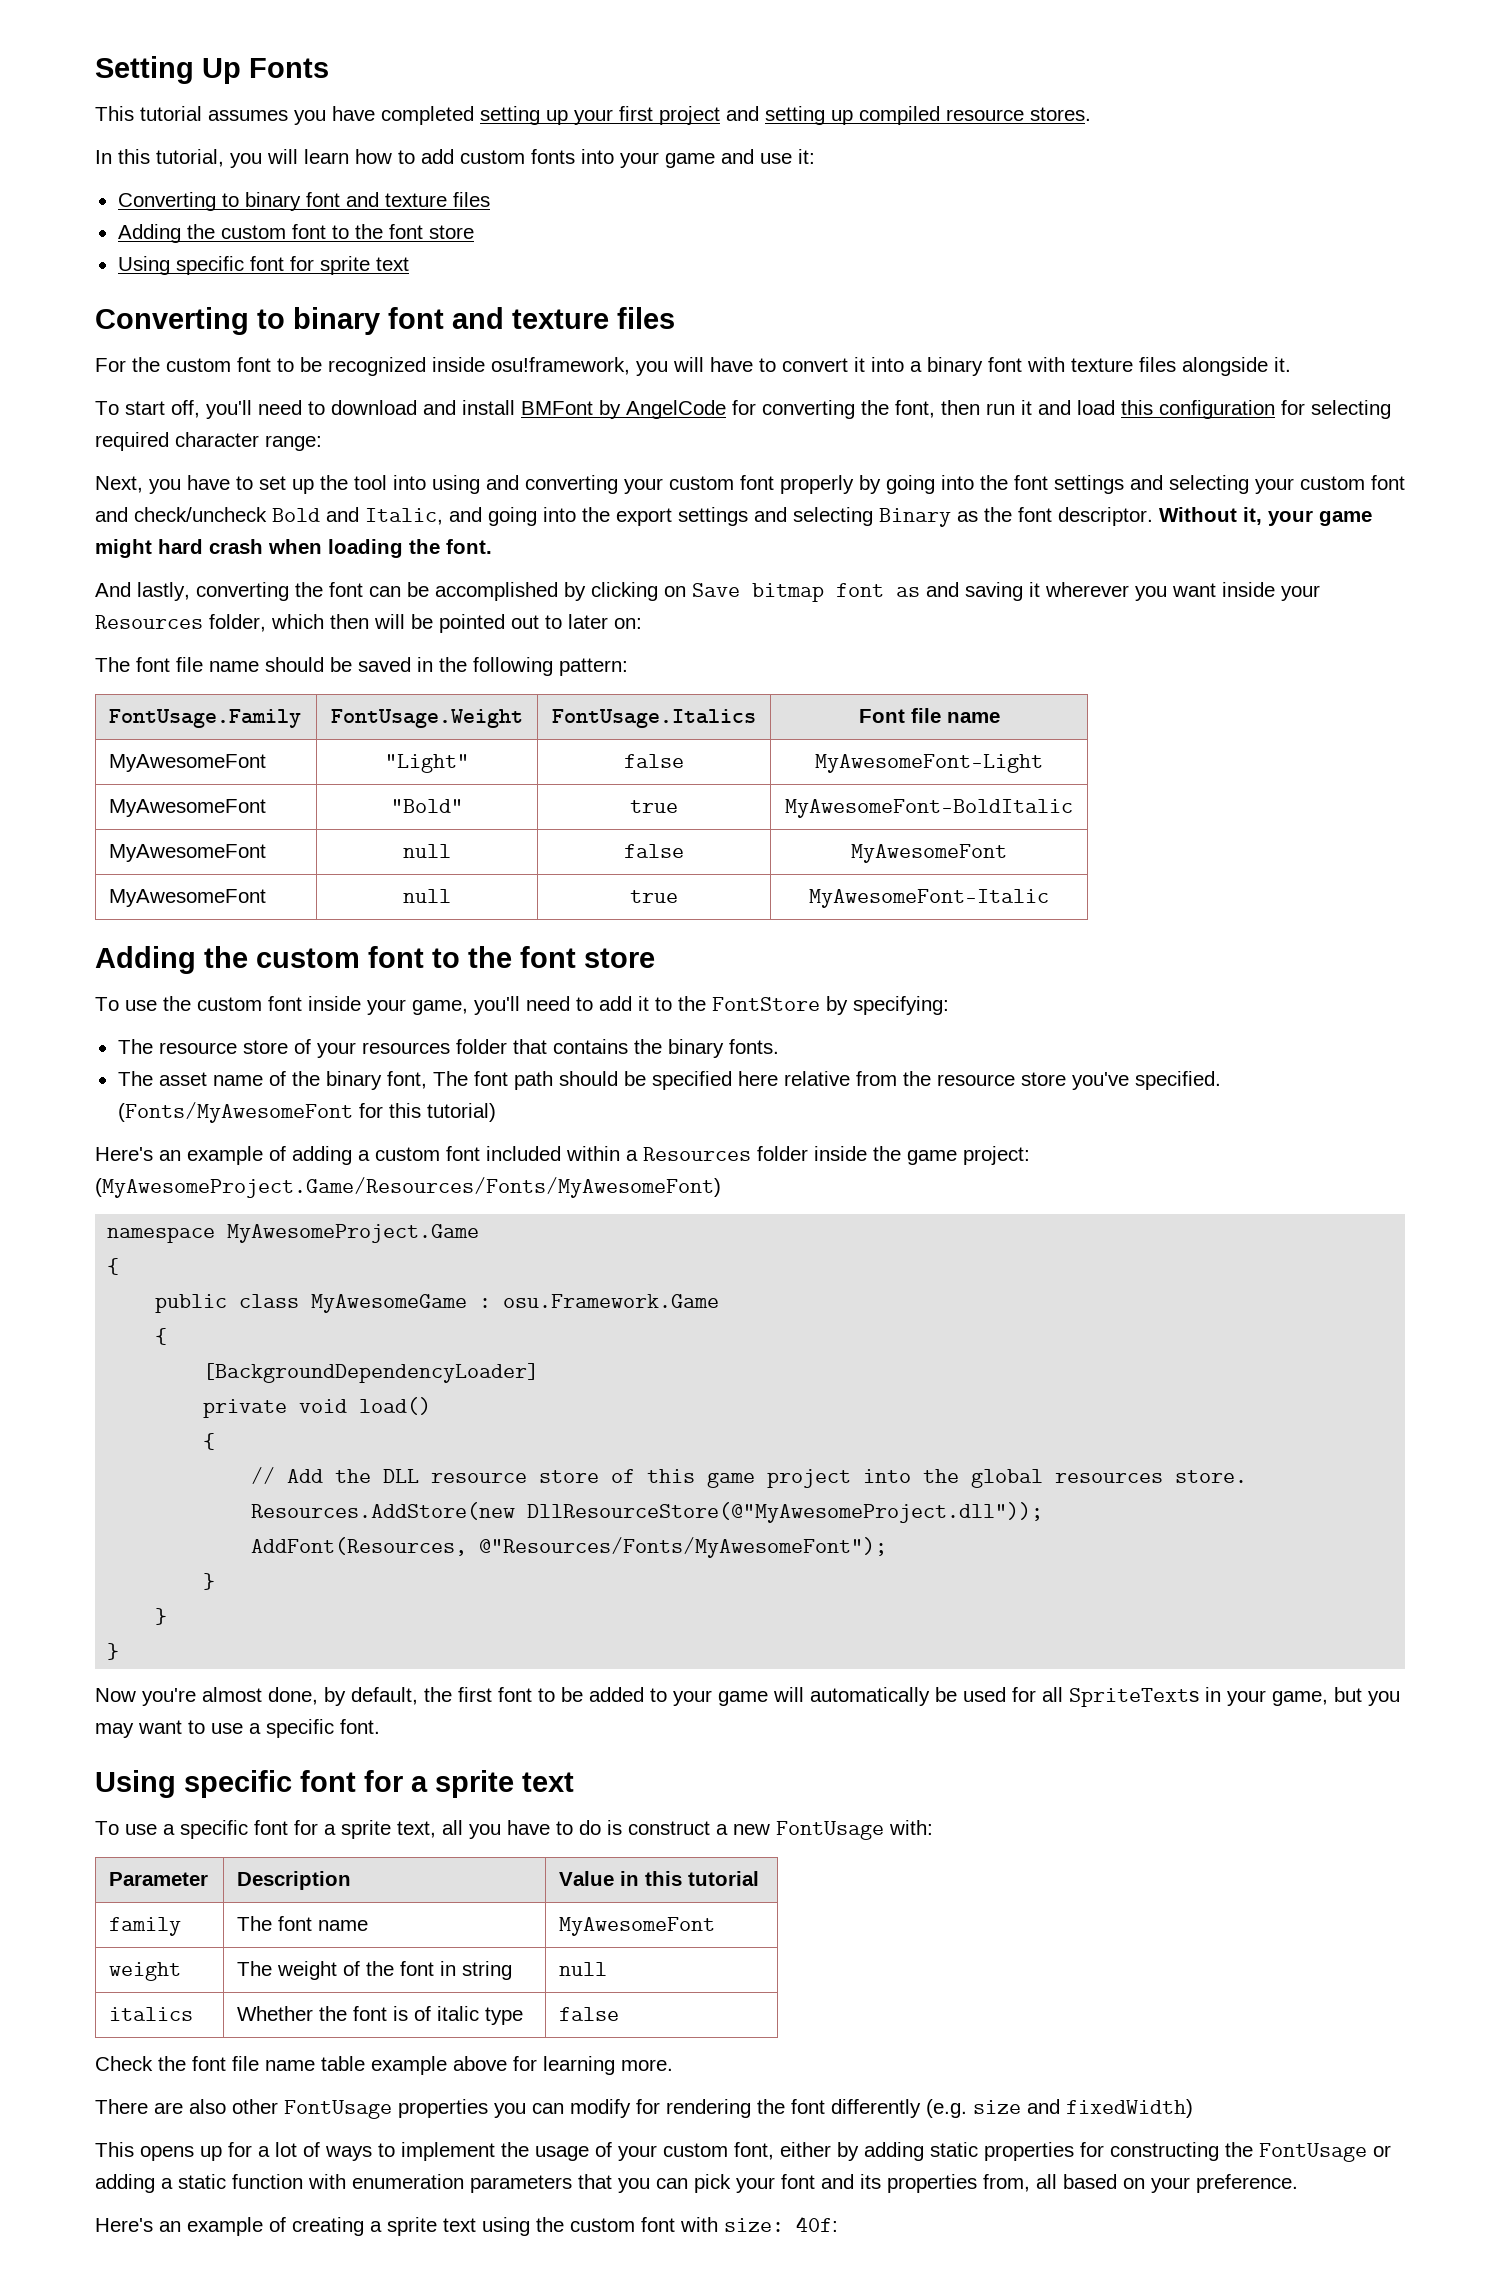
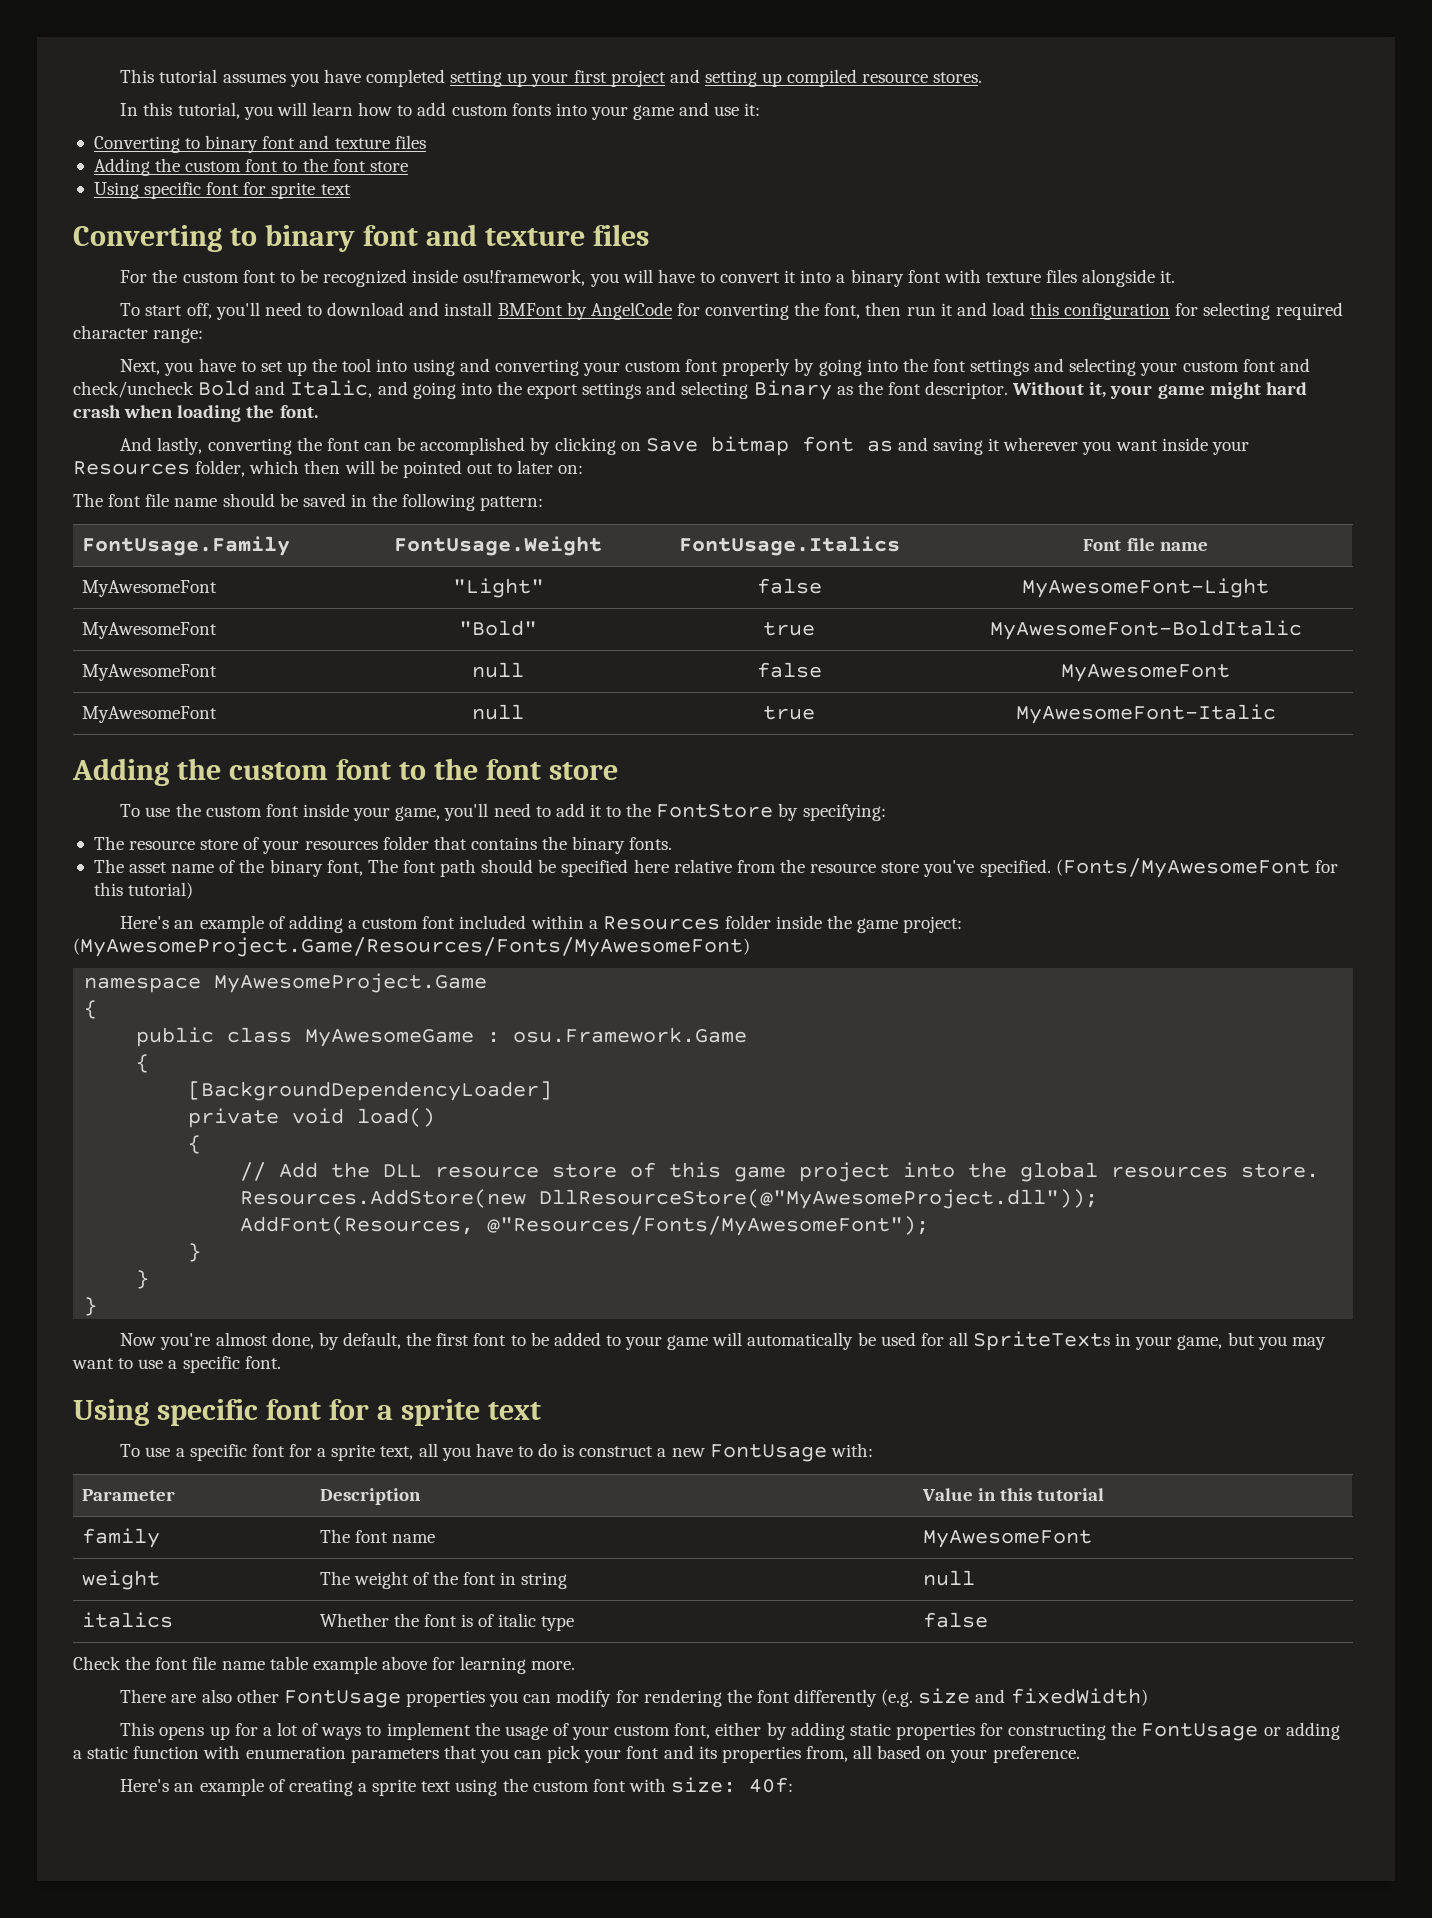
- Setting Up Fonts

